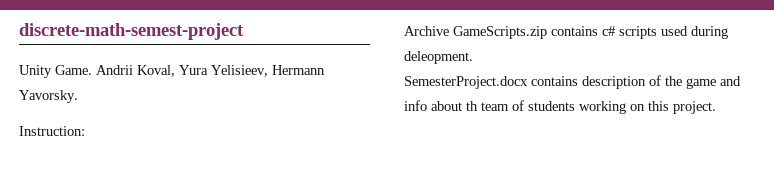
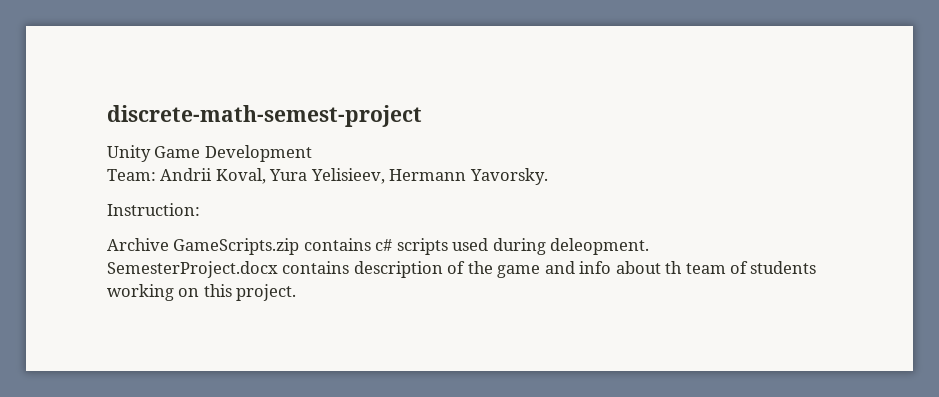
- Unity Game. Andrii Koval, Yura Yelisieev, Hermann Yavorsky.
+ Unity Game Development
+ Team: Andrii Koval, Yura Yelisieev, Hermann Yavorsky.

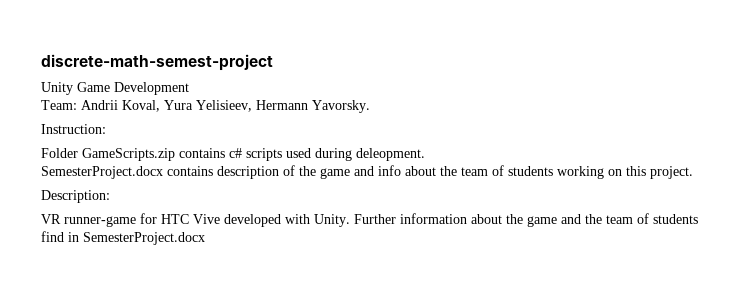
- Archive GameScripts.zip contains c# scripts used during deleopment.
+ Folder GameScripts.zip contains c# scripts used during deleopment.
- SemesterProject.docx contains description of the game and info about th team of students working on this project.
+ SemesterProject.docx contains description of the game and info about the team of students working on this project.
+ Description:
+ VR runner-game for HTC Vive developed with Unity. Further information about the game and the team of students find in SemesterProject.docx

